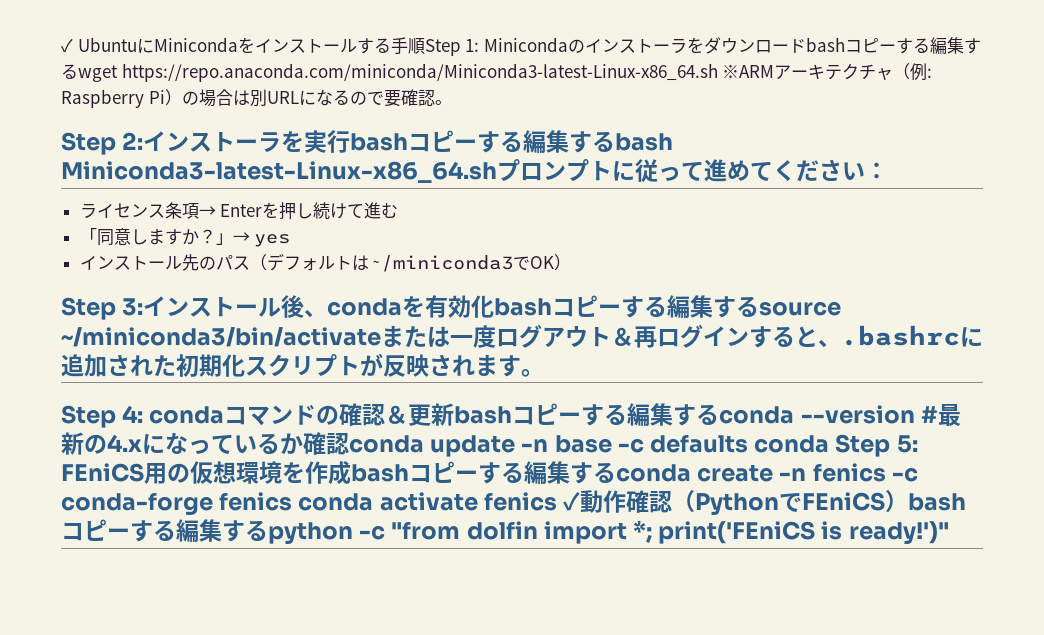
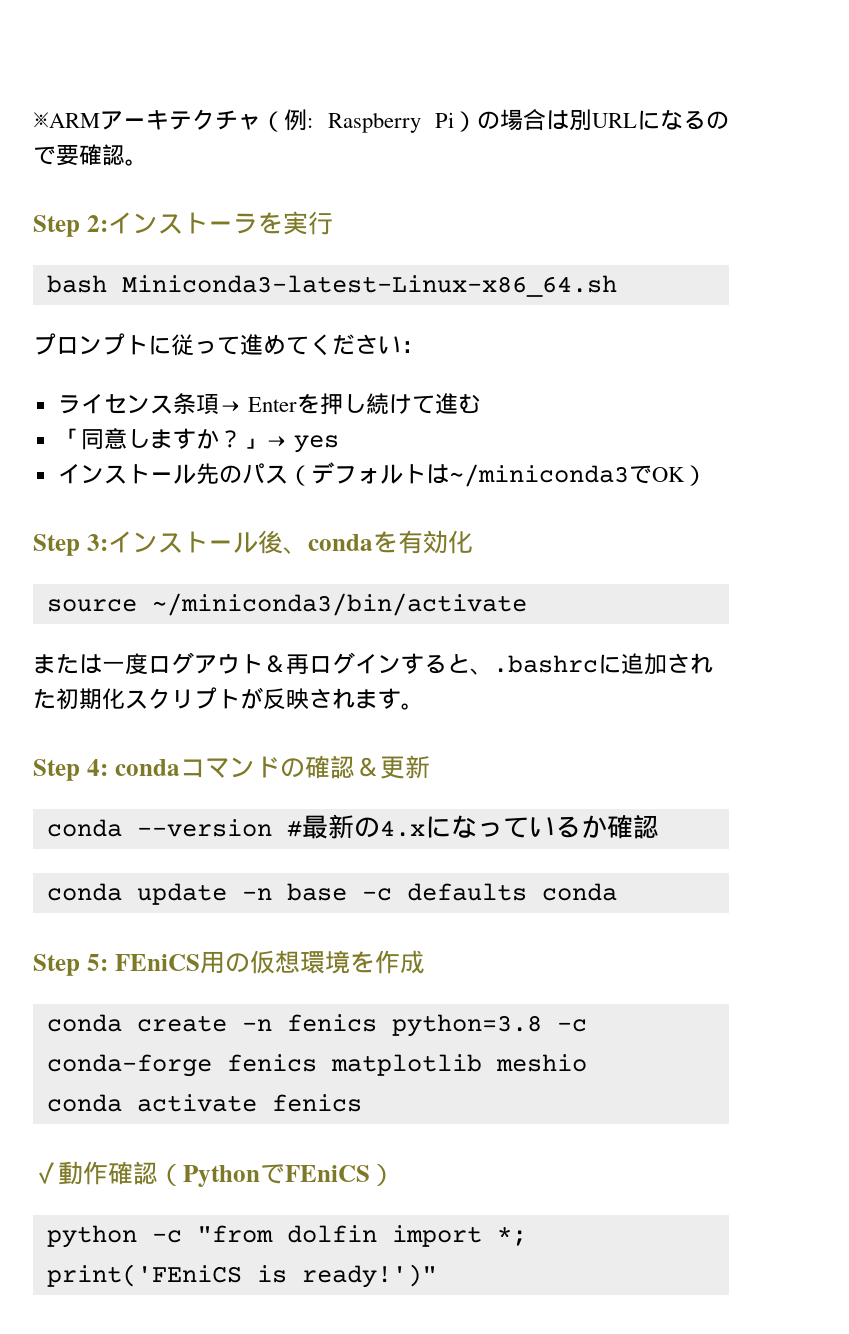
- ✓ UbuntuにMinicondaをインストールする手順Step 1: Minicondaのインストーラをダウンロードbashコピーする編集するwget https://repo.anaconda.com/miniconda/Miniconda3-latest-Linux-x86_64.sh ※ARMアーキテクチャ（例: Raspberry Pi）の場合は別URLになるので要確認。
+ ※ARMアーキテクチャ（例: Raspberry Pi）の場合は別URLになるので要確認。
- Step 2:インストーラを実行bashコピーする編集するbash Miniconda3-latest-Linux-x86_64.shプロンプトに従って進めてください：
+ Step 2:インストーラを実行
+ bash Miniconda3-latest-Linux-x86_64.sh
+ プロンプトに従って進めてください：
- Step 3:インストール後、condaを有効化bashコピーする編集するsource ~/miniconda3/bin/activateまたは一度ログアウト＆再ログインすると、.bashrcに追加された初期化スクリプトが反映されます。
+ Step 3:インストール後、condaを有効化
+ source ~/miniconda3/bin/activate
+ または一度ログアウト＆再ログインすると、.bashrcに追加された初期化スクリプトが反映されます。
- Step 4: condaコマンドの確認＆更新bashコピーする編集するconda --version #最新の4.xになっているか確認conda update -n base -c defaults conda Step 5: FEniCS用の仮想環境を作成bashコピーする編集するconda create -n fenics -c conda-forge fenics conda activate fenics ✓動作確認（PythonでFEniCS）bashコピーする編集するpython -c "from dolfin import *; print('FEniCS is ready!')"
+ Step 4: condaコマンドの確認＆更新
+ conda --version #最新の4.xになっているか確認
+ conda update -n base -c defaults conda
+ Step 5: FEniCS用の仮想環境を作成
+ conda create -n fenics python=3.8 -c conda-forge fenics matplotlib meshio
+ conda activate fenics
+ ✓動作確認（PythonでFEniCS）
+ python -c "from dolfin import *; print('FEniCS is ready!')"

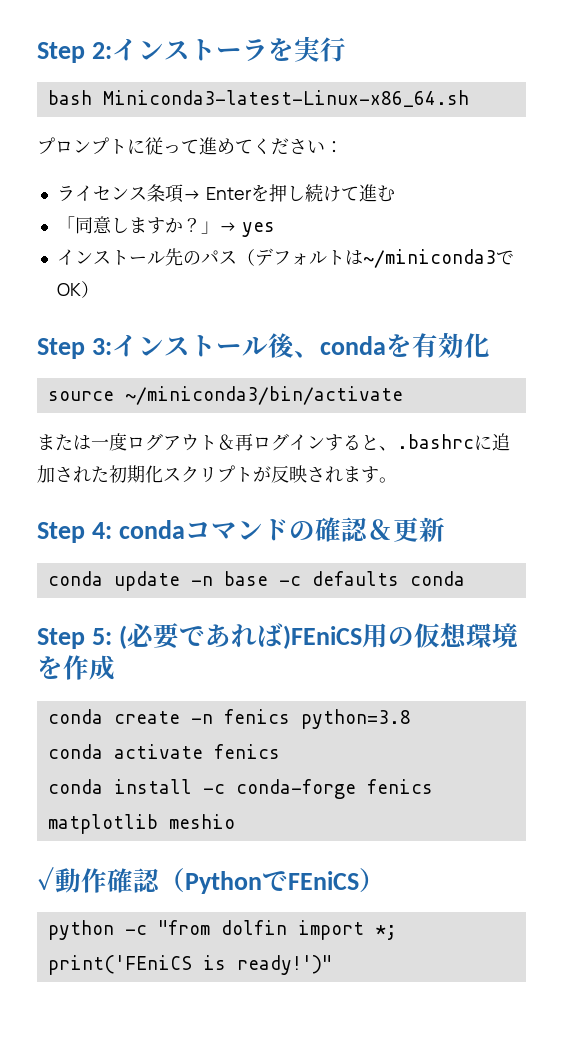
- ※ARMアーキテクチャ（例: Raspberry Pi）の場合は別URLになるので要確認。
- conda --version #最新の4.xになっているか確認
- Step 5: FEniCS用の仮想環境を作成
+ Step 5: (必要であれば)FEniCS用の仮想環境を作成
- conda create -n fenics python=3.8 -c conda-forge fenics matplotlib meshio
+ conda create -n fenics python=3.8
+ conda activate fenics
+ conda install -c conda-forge fenics matplotlib meshio
- conda activate fenics

